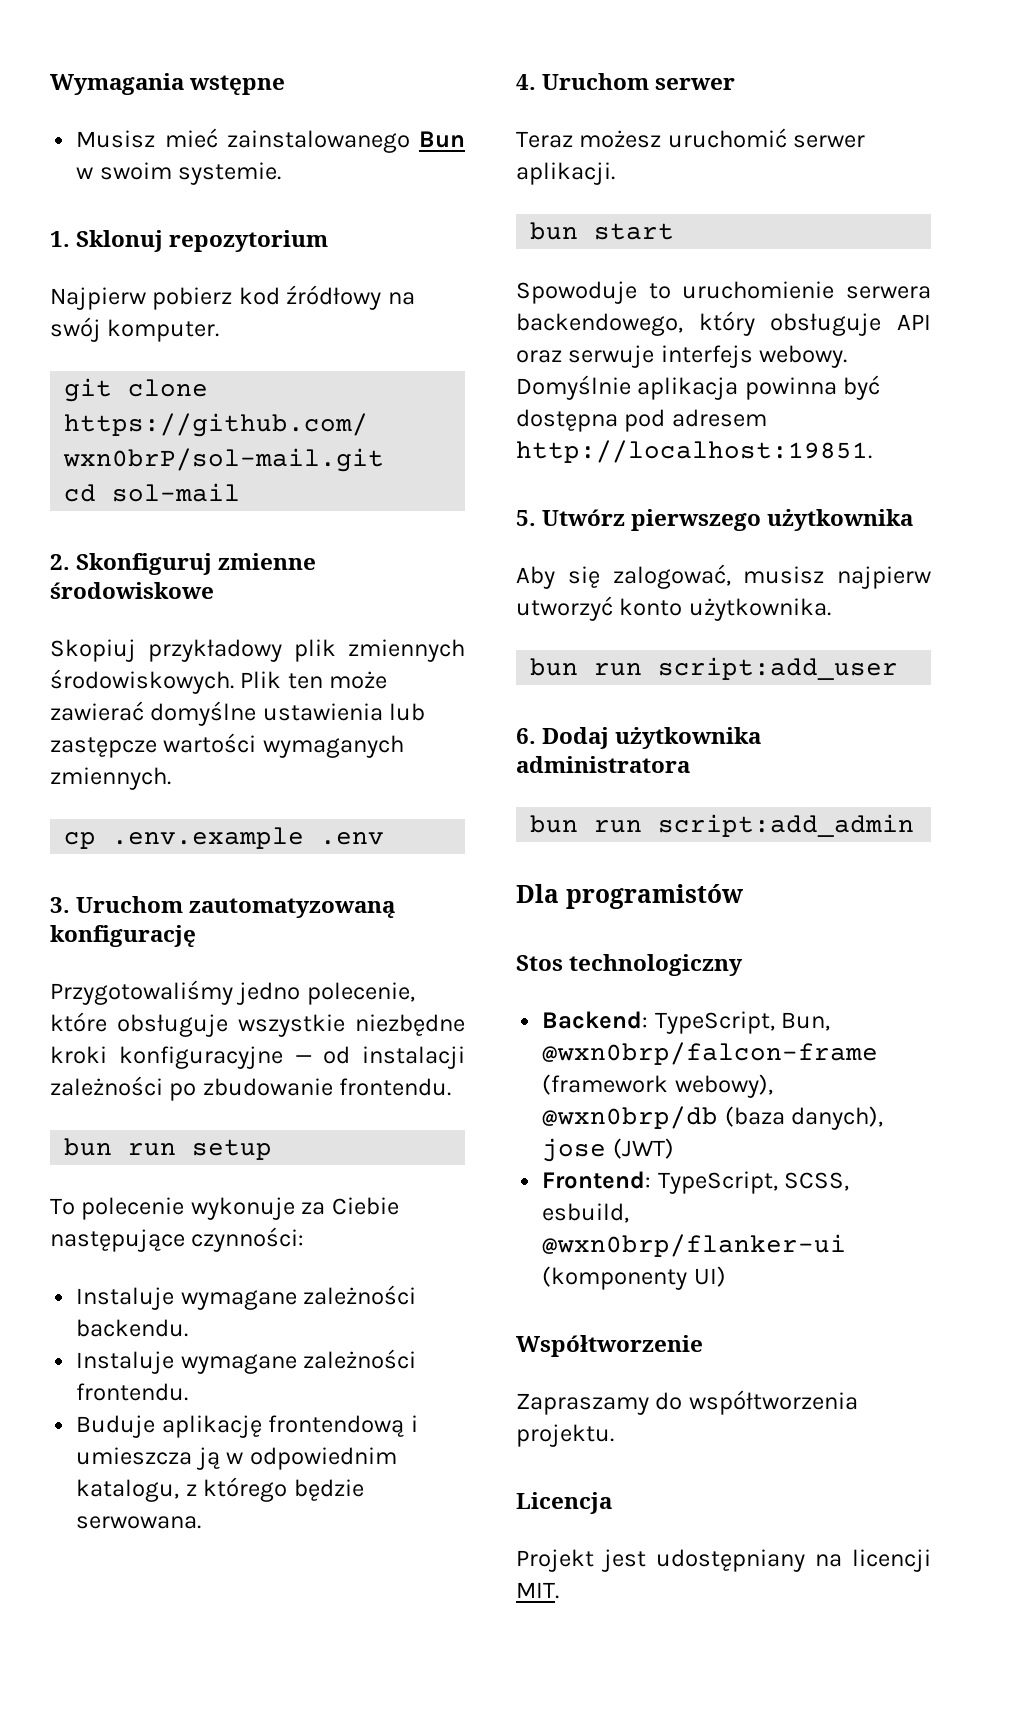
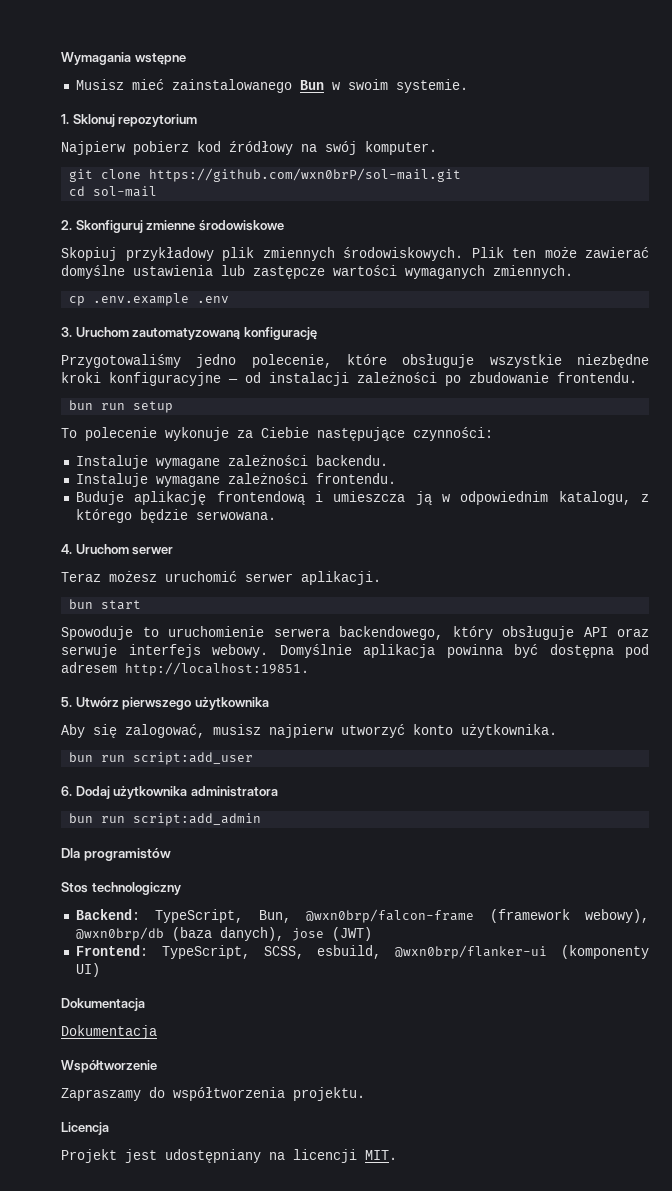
  Frontend: TypeScript, SCSS, esbuild, @wxn0brp/flanker-ui (komponenty UI)
+ Dokumentacja
+ Dokumentacja

